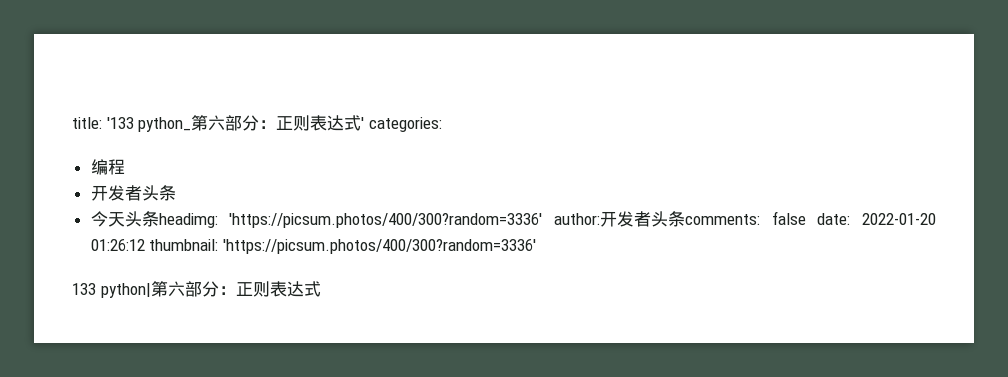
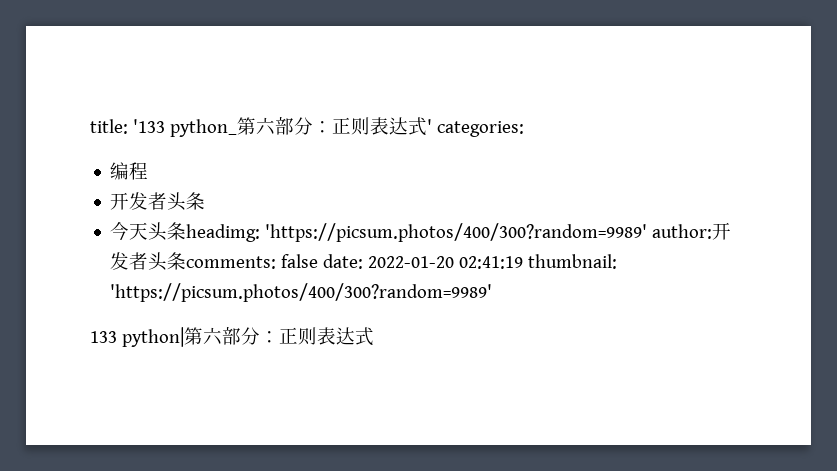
- 今天头条headimg: 'https://picsum.photos/400/300?random=3336' author:开发者头条comments: false date: 2022-01-20 01:26:12 thumbnail: 'https://picsum.photos/400/300?random=3336'
+ 今天头条headimg: 'https://picsum.photos/400/300?random=9989' author:开发者头条comments: false date: 2022-01-20 02:41:19 thumbnail: 'https://picsum.photos/400/300?random=9989'

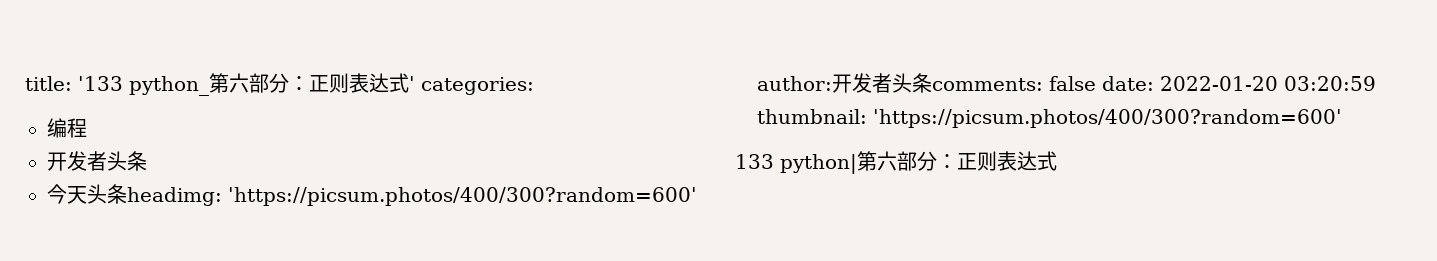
- 今天头条headimg: 'https://picsum.photos/400/300?random=9989' author:开发者头条comments: false date: 2022-01-20 02:41:19 thumbnail: 'https://picsum.photos/400/300?random=9989'
+ 今天头条headimg: 'https://picsum.photos/400/300?random=600' author:开发者头条comments: false date: 2022-01-20 03:20:59 thumbnail: 'https://picsum.photos/400/300?random=600'

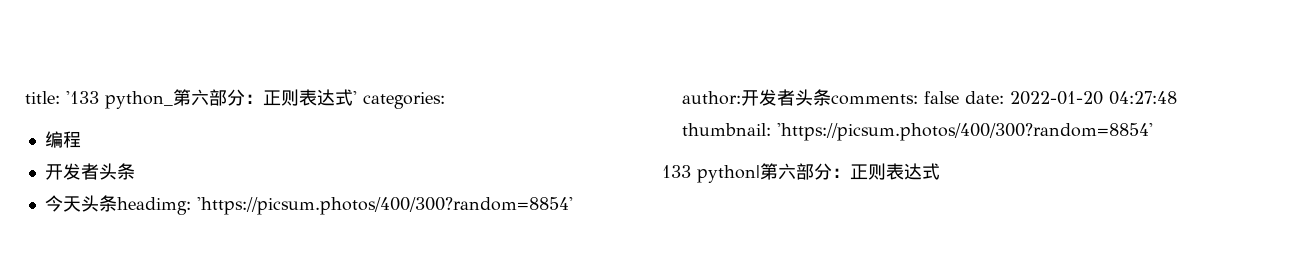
- 今天头条headimg: 'https://picsum.photos/400/300?random=600' author:开发者头条comments: false date: 2022-01-20 03:20:59 thumbnail: 'https://picsum.photos/400/300?random=600'
+ 今天头条headimg: 'https://picsum.photos/400/300?random=8854' author:开发者头条comments: false date: 2022-01-20 04:27:48 thumbnail: 'https://picsum.photos/400/300?random=8854'

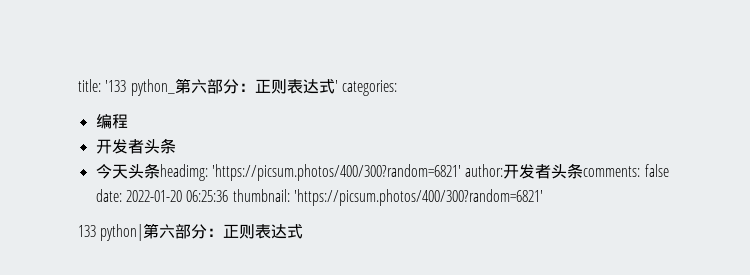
- 今天头条headimg: 'https://picsum.photos/400/300?random=8854' author:开发者头条comments: false date: 2022-01-20 04:27:48 thumbnail: 'https://picsum.photos/400/300?random=8854'
+ 今天头条headimg: 'https://picsum.photos/400/300?random=6821' author:开发者头条comments: false date: 2022-01-20 06:25:36 thumbnail: 'https://picsum.photos/400/300?random=6821'

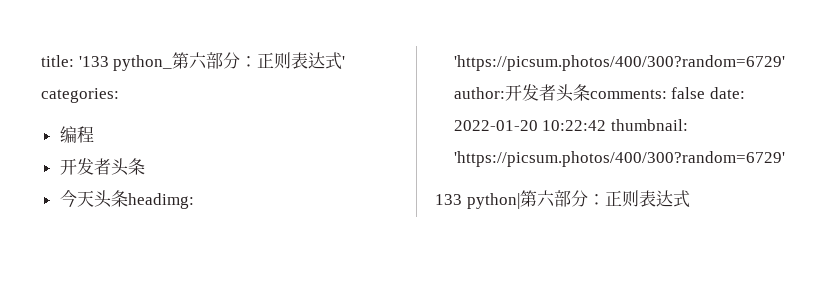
- 今天头条headimg: 'https://picsum.photos/400/300?random=6821' author:开发者头条comments: false date: 2022-01-20 06:25:36 thumbnail: 'https://picsum.photos/400/300?random=6821'
+ 今天头条headimg: 'https://picsum.photos/400/300?random=6729' author:开发者头条comments: false date: 2022-01-20 10:22:42 thumbnail: 'https://picsum.photos/400/300?random=6729'

